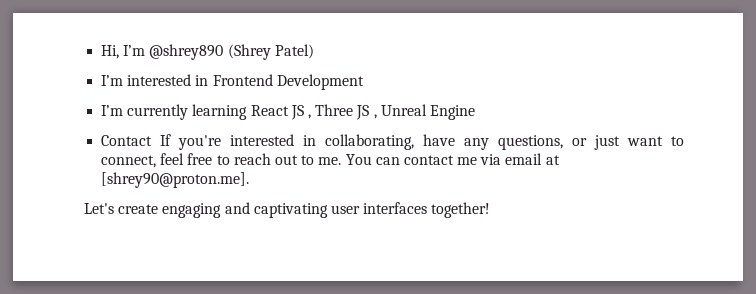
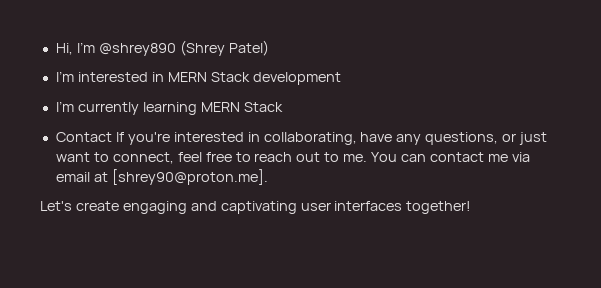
- I’m interested in Frontend Development
+ I’m interested in MERN Stack development
- I’m currently learning React JS , Three JS , Unreal Engine
+ I’m currently learning MERN Stack

